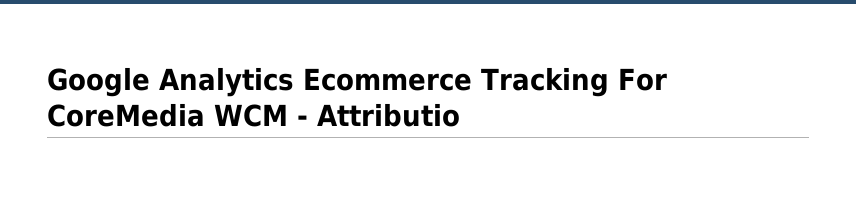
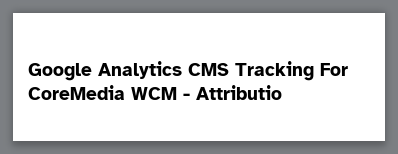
- Google Analytics Ecommerce Tracking For CoreMedia WCM - Attributio
+ Google Analytics CMS Tracking For CoreMedia WCM - Attributio

